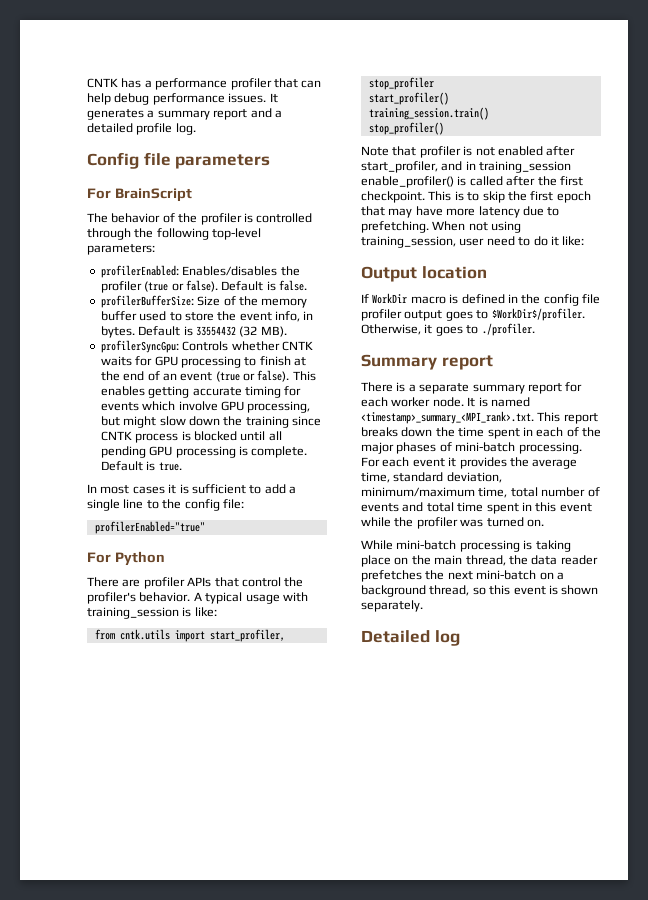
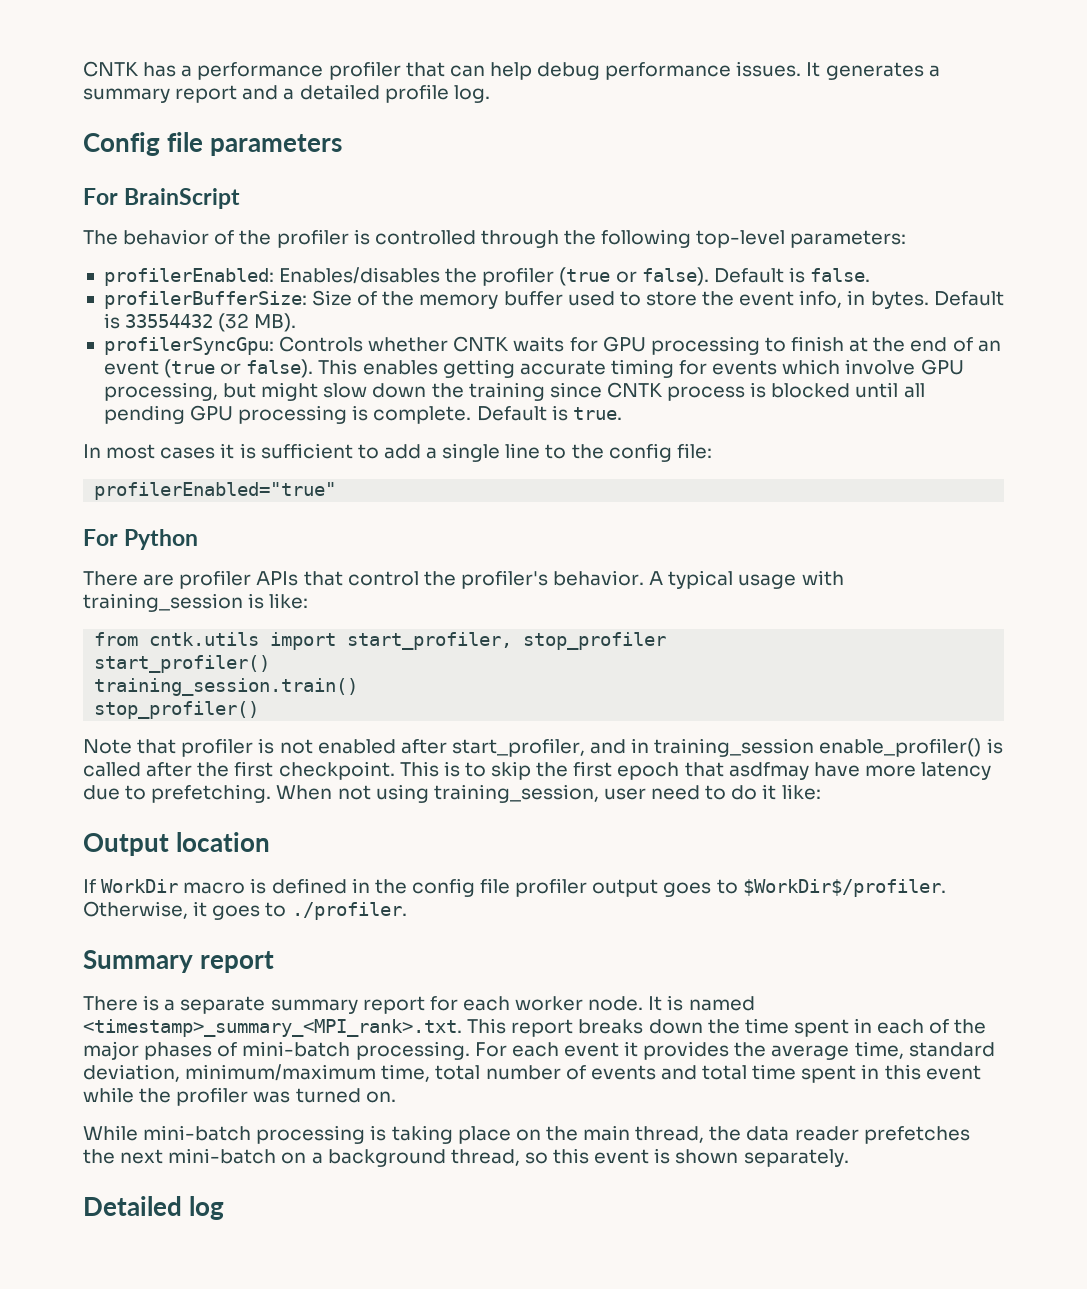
- This is to skip the first epoch that may have more latency due to prefetching.
+ This is to skip the first epoch that asdfmay have more latency due to prefetching.

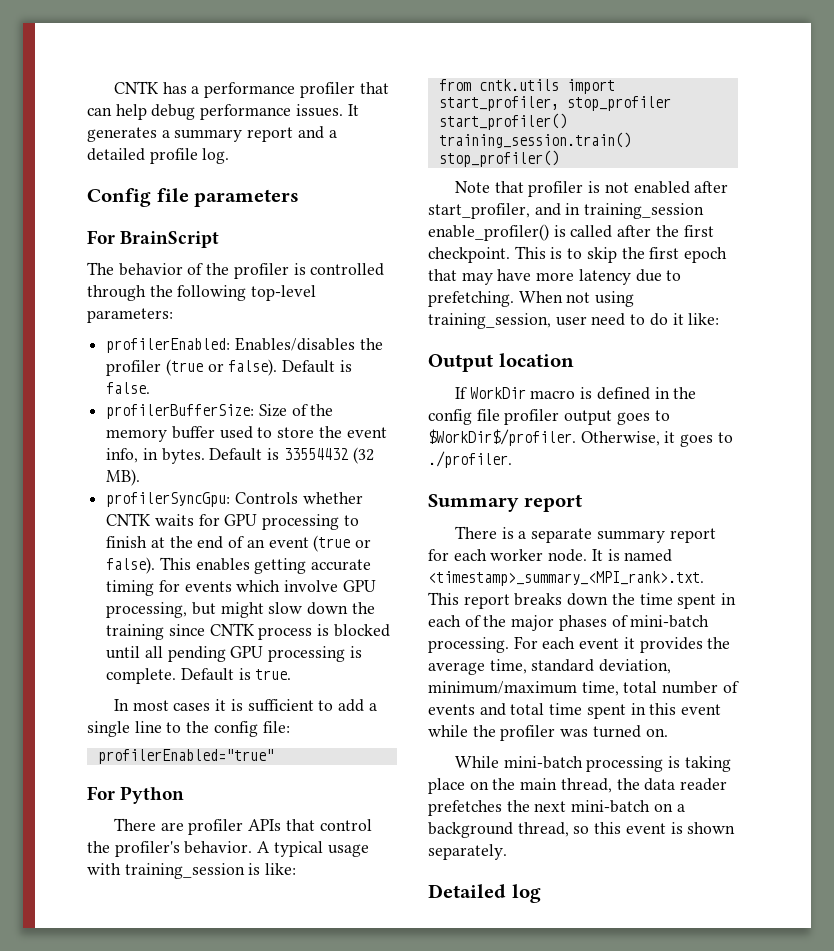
- This is to skip the first epoch that asdfmay have more latency due to prefetching.
+ This is to skip the first epoch that may have more latency due to prefetching.

